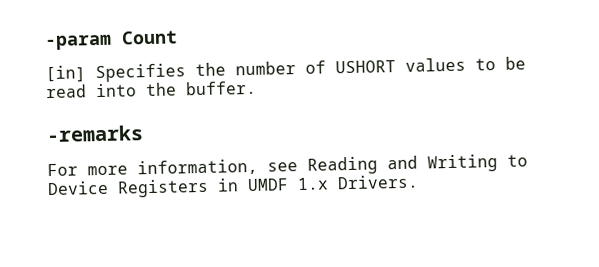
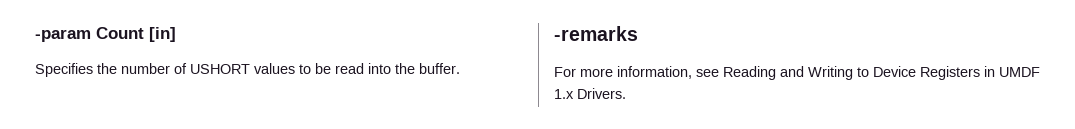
- -param Count
- [in] Specifies the number of USHORT values to be read into the buffer.
+ -param Count [in]
+ Specifies the number of USHORT values to be read into the buffer.

